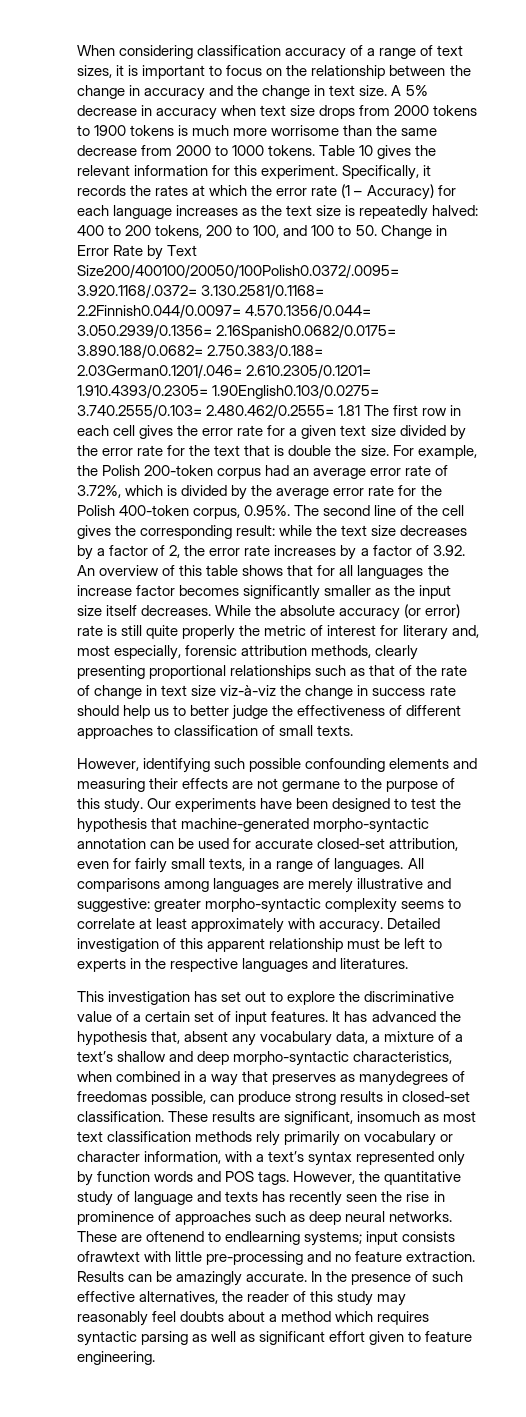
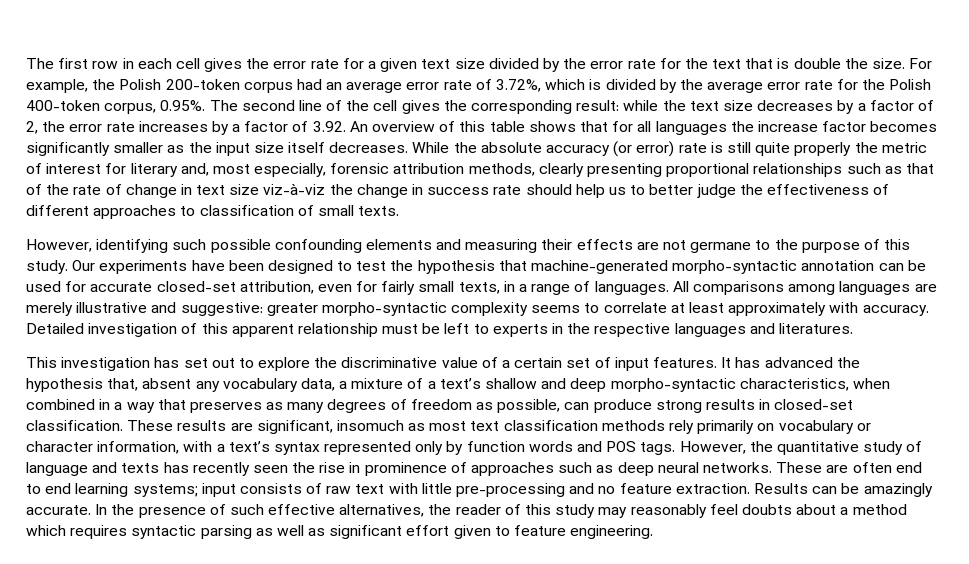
- When considering classification accuracy of a range of text sizes, it is important to focus on the relationship between the change in accuracy and the change in text size. A 5% decrease in accuracy when text size drops from 2000 tokens to 1900 tokens is much more worrisome than the same decrease from 2000 to 1000 tokens. Table 10 gives the relevant information for this experiment. Specifically, it records the rates at which the error rate (1 – Accuracy) for each language increases as the text size is repeatedly halved: 400 to 200 tokens, 200 to 100, and 100 to 50. Change in Error Rate by Text Size200/400100/20050/100Polish0.0372/.0095= 3.920.1168/.0372= 3.130.2581/0.1168= 2.2Finnish0.044/0.0097= 4.570.1356/0.044= 3.050.2939/0.1356= 2.16Spanish0.0682/0.0175= 3.890.188/0.0682= 2.750.383/0.188= 2.03German0.1201/.046= 2.610.2305/0.1201= 1.910.4393/0.2305= 1.90English0.103/0.0275= 3.740.2555/0.103= 2.480.462/0.2555= 1.81 The first row in each cell gives the error rate for a given text size divided by the error rate for the text that is double the size.
+ The first row in each cell gives the error rate for a given text size divided by the error rate for the text that is double the size.
- It has advanced the hypothesis that, absent any vocabulary data, a mixture of a text’s shallow and deep morpho-syntactic characteristics, when combined in a way that preserves as manydegrees of freedomas possible, can produce strong results in closed-set classification.
+ It has advanced the hypothesis that, absent any vocabulary data, a mixture of a text’s shallow and deep morpho-syntactic characteristics, when combined in a way that preserves as many degrees of freedom as possible, can produce strong results in closed-set classification.
- These are oftenend to endlearning systems; input consists ofrawtext with little pre-processing and no feature extraction.
+ These are often end to end learning systems; input consists of raw text with little pre-processing and no feature extraction.

